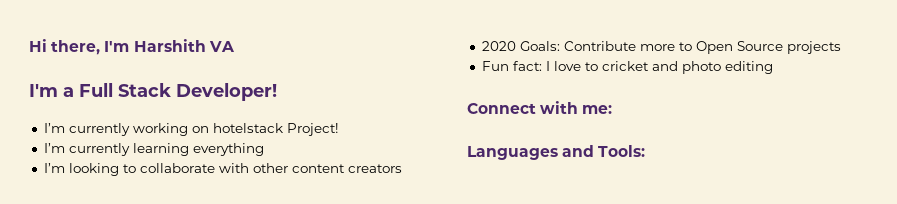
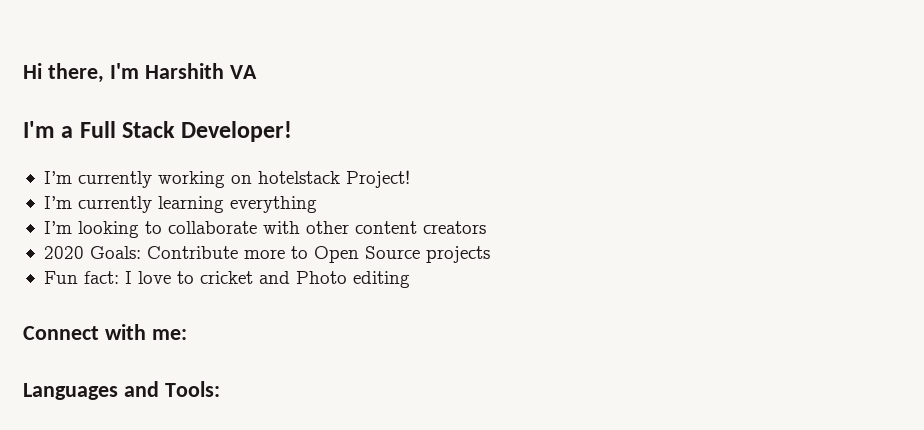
- Fun fact: I love to cricket and photo editing
+ Fun fact: I love to cricket and Photo editing

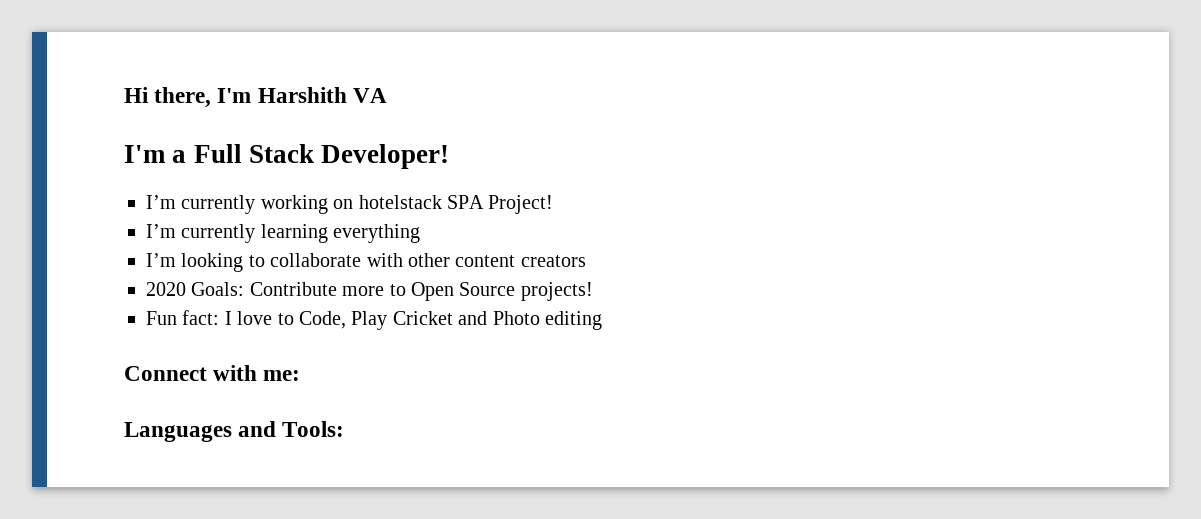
- I’m currently working on hotelstack Project!
+ I’m currently working on hotelstack SPA Project!
- 2020 Goals: Contribute more to Open Source projects
+ 2020 Goals: Contribute more to Open Source projects!
- Fun fact: I love to cricket and Photo editing
+ Fun fact: I love to Code, Play Cricket and Photo editing

